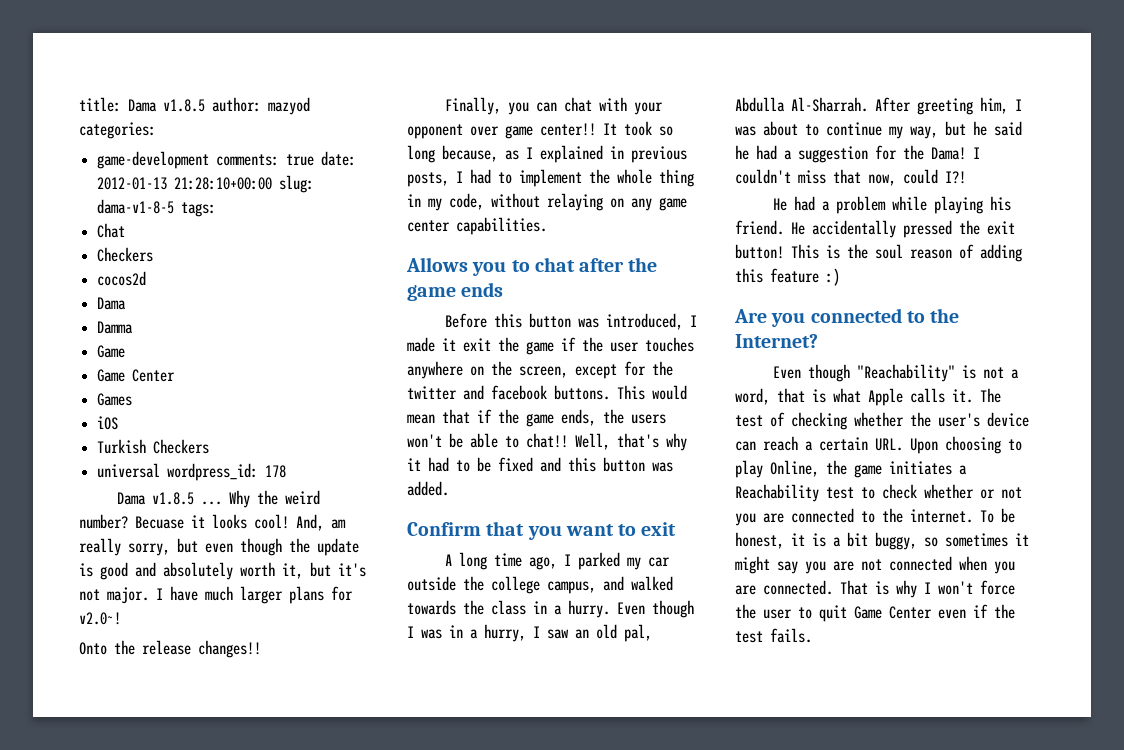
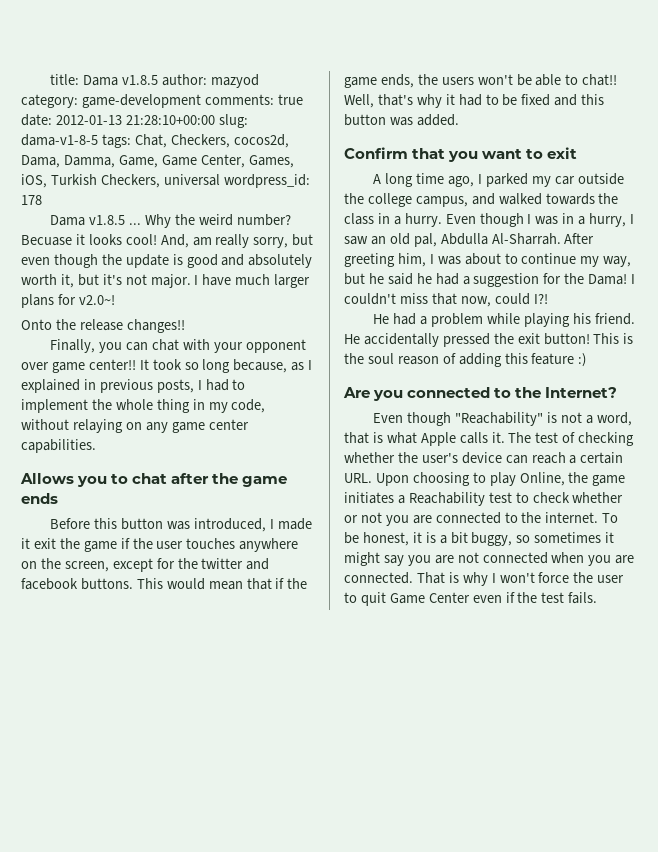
- title: Dama v1.8.5 author: mazyod categories:
- game-development comments: true date: 2012-01-13 21:28:10+00:00 slug: dama-v1-8-5 tags:
- Chat
- Checkers
- cocos2d
- Dama
- Damma
- Game
- Game Center
- Games
- iOS
- Turkish Checkers
- universal wordpress_id: 178
+ title: Dama v1.8.5 author: mazyod category: game-development comments: true date: 2012-01-13 21:28:10+00:00 slug: dama-v1-8-5 tags: Chat, Checkers, cocos2d, Dama, Damma, Game, Game Center, Games, iOS, Turkish Checkers, universal wordpress_id: 178

